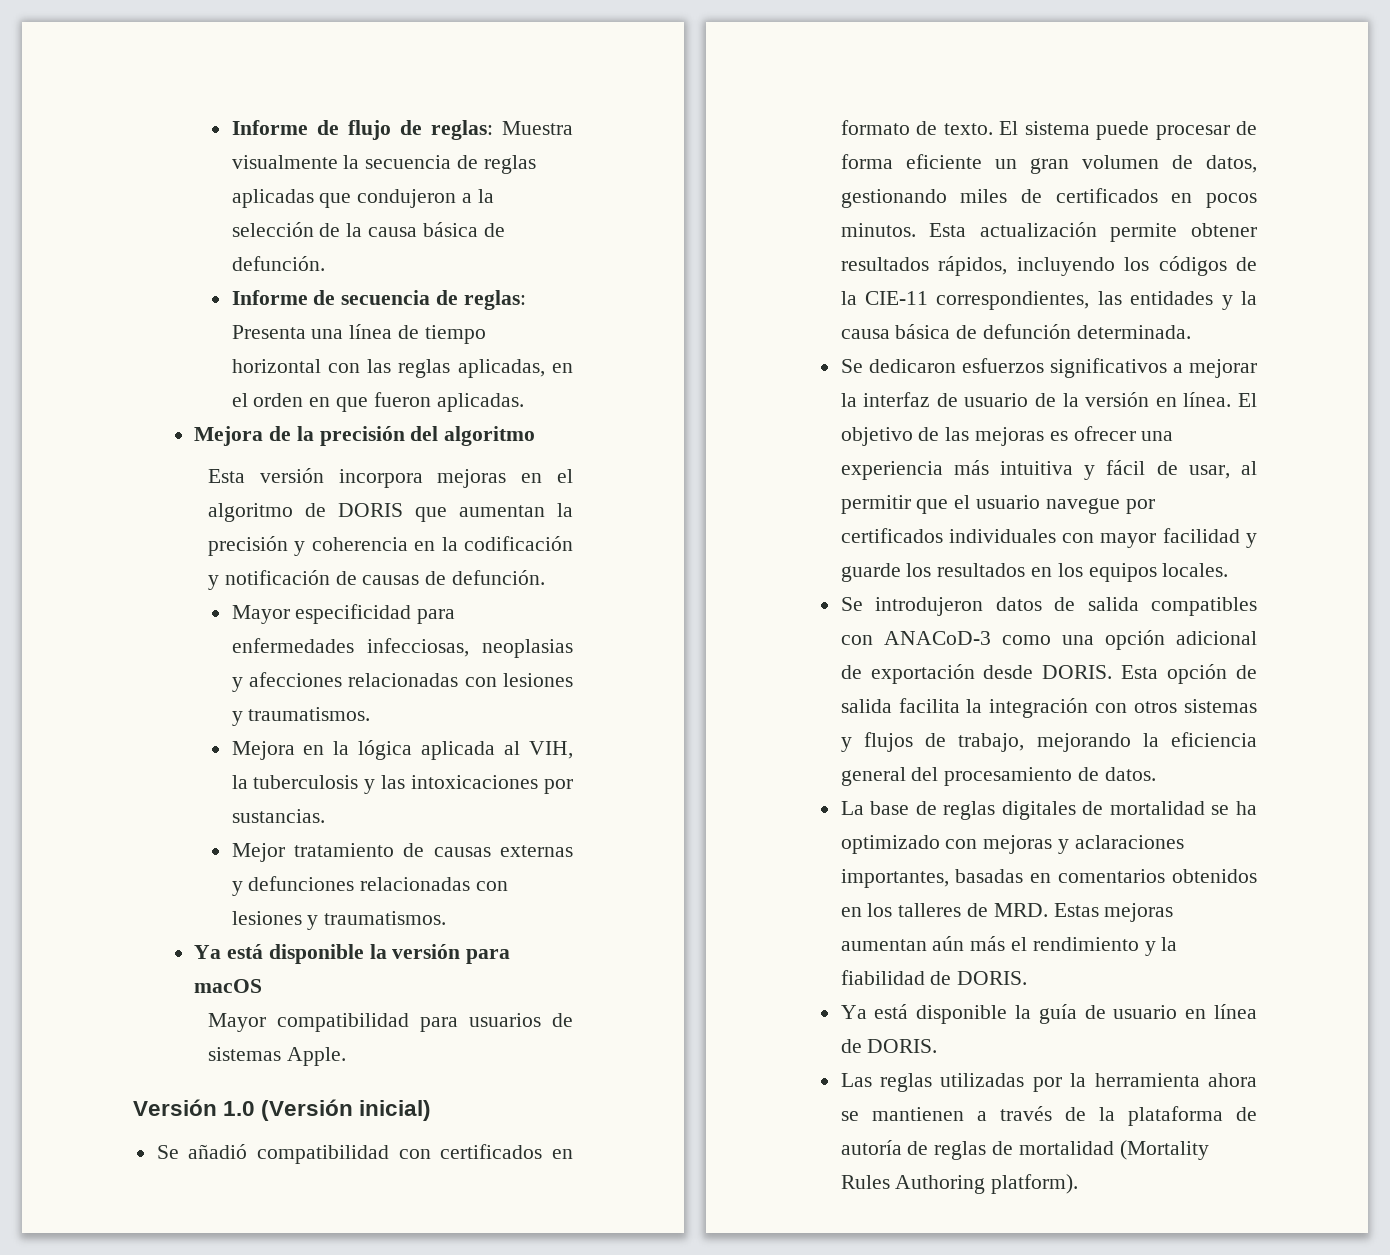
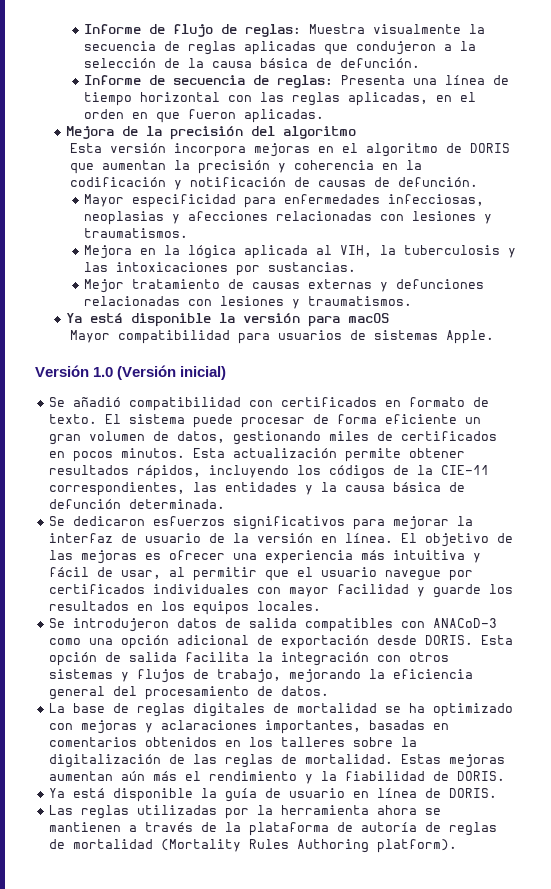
- Se dedicaron esfuerzos significativos a mejorar la interfaz de usuario de la versión en línea.
+ Se dedicaron esfuerzos significativos para mejorar la interfaz de usuario de la versión en línea.
- La base de reglas digitales de mortalidad se ha optimizado con mejoras y aclaraciones importantes, basadas en comentarios obtenidos en los talleres de MRD. Estas mejoras aumentan aún más el rendimiento y la fiabilidad de DORIS.
+ La base de reglas digitales de mortalidad se ha optimizado con mejoras y aclaraciones importantes, basadas en comentarios obtenidos en los talleres sobre la digitalización de las reglas de mortalidad. Estas mejoras aumentan aún más el rendimiento y la fiabilidad de DORIS.

